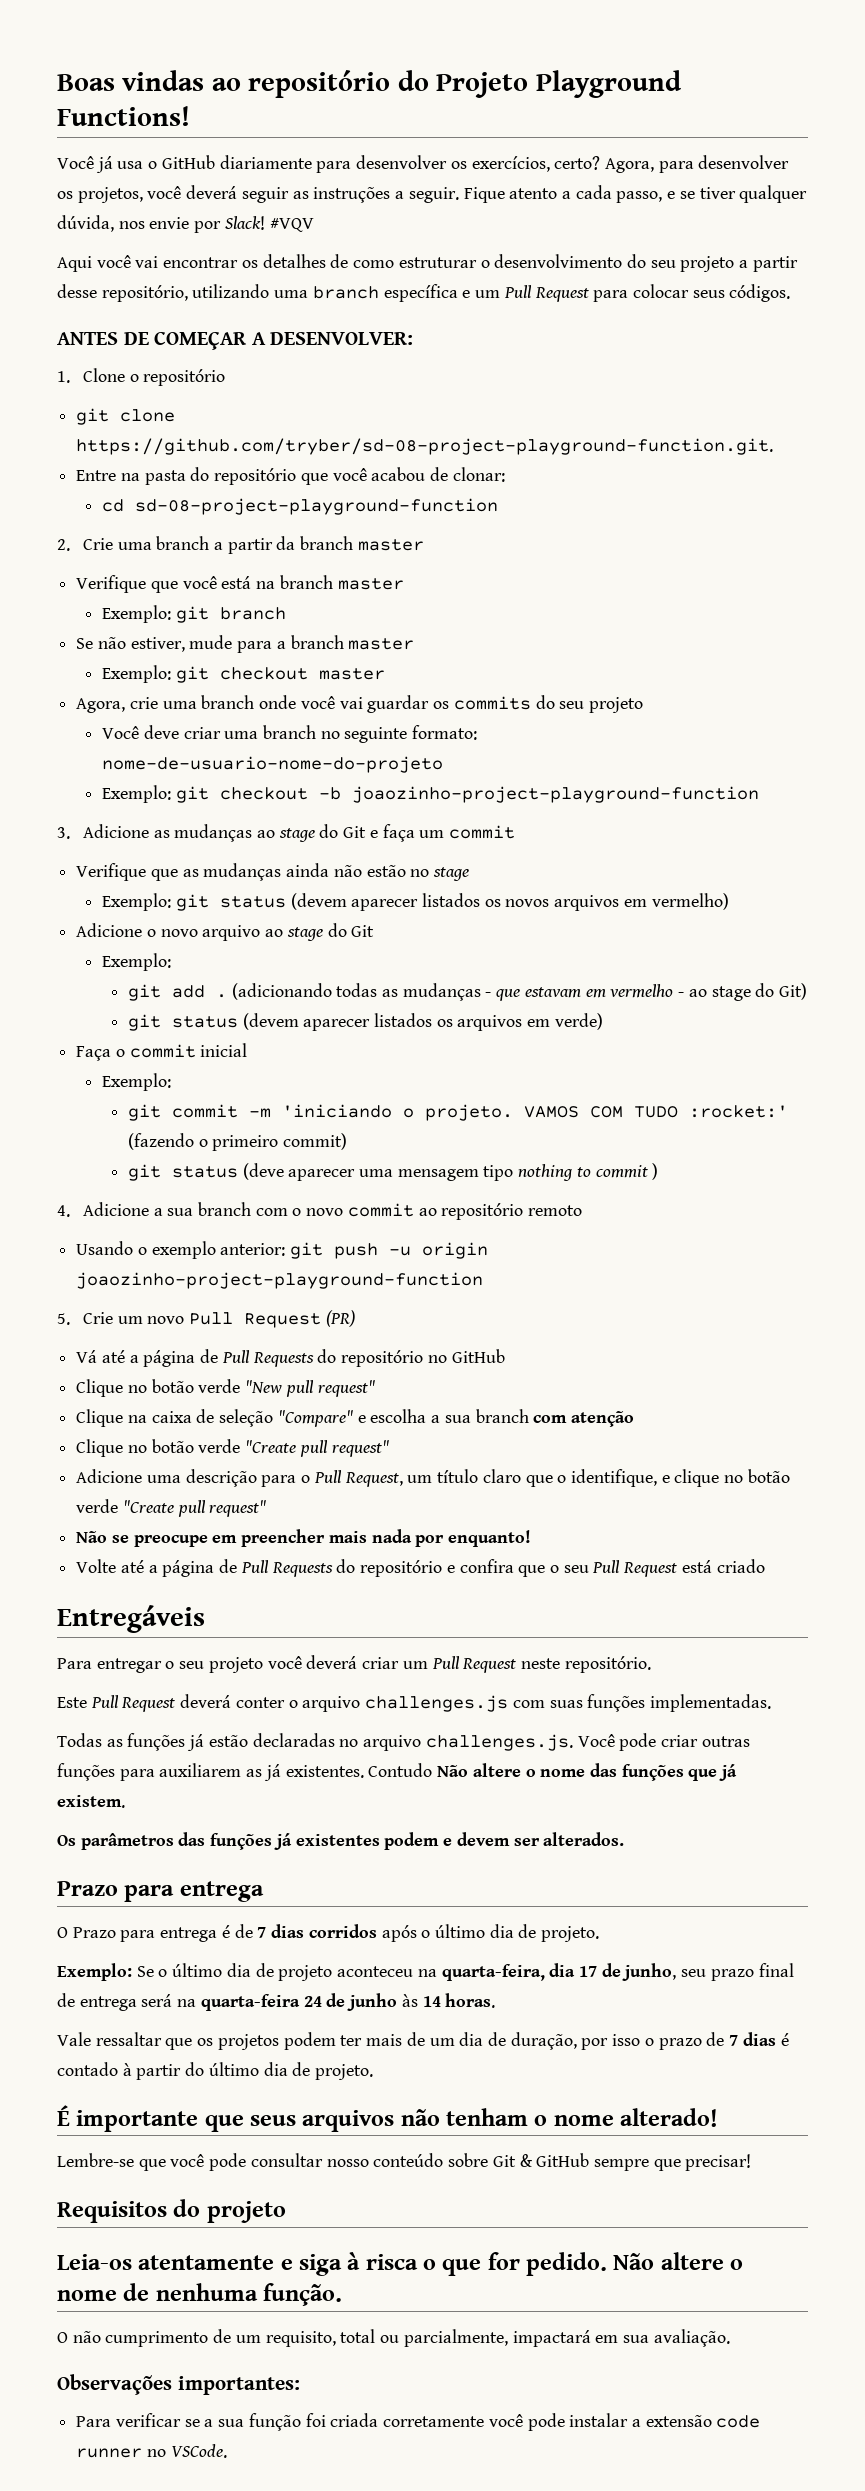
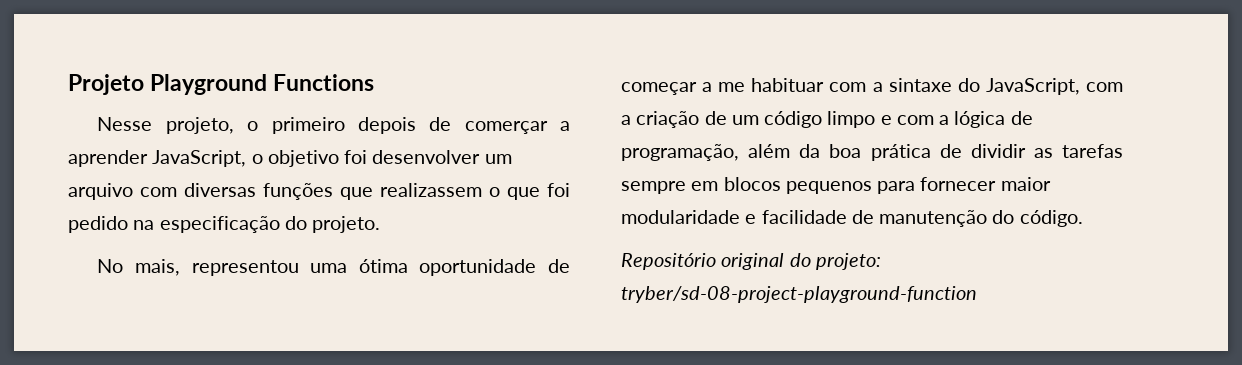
- Boas vindas ao repositório do Projeto Playground Functions!
- Você já usa o GitHub diariamente para desenvolver os exercícios, certo? Agora, para desenvolver os projetos, você deverá seguir as instruções a seguir. Fique atento a cada passo, e se tiver qualquer dúvida, nos envie por Slack! #VQV
- Aqui você vai encontrar os detalhes de como estruturar o desenvolvimento do seu projeto a partir desse repositório, utilizando uma branch específica e um Pull Request para colocar seus códigos.
- ANTES DE COMEÇAR A DESENVOLVER:
- 1. Clone o repositório
- git clone https://github.com/tryber/sd-08-project-playground-function.git.
- Entre na pasta do repositório que você acabou de clonar:
- cd sd-08-project-playground-function
- 2. Crie uma branch a partir da branch master
- Verifique que você está na branch master
- Exemplo: git branch
- Se não estiver, mude para a branch master
- Exemplo: git checkout master
- Agora, crie uma branch onde você vai guardar os commits do seu projeto
- Você deve criar uma branch no seguinte formato: nome-de-usuario-nome-do-projeto
- Exemplo: git checkout -b joaozinho-project-playground-function
- 3. Adicione as mudanças ao stage do Git e faça um commit
- Verifique que as mudanças ainda não estão no stage
- Exemplo: git status (devem aparecer listados os novos arquivos em vermelho)
- Adicione o novo arquivo ao stage do Git
- Exemplo:
- git add . (adicionando todas as mudanças - que estavam em vermelho - ao stage do Git)
- git status (devem aparecer listados os arquivos em verde)
- Faça o commit inicial
- Exemplo:
- git commit -m 'iniciando o projeto. VAMOS COM TUDO :rocket:' (fazendo o primeiro commit)
- git status (deve aparecer uma mensagem tipo nothing to commit )
- 4. Adicione a sua branch com o novo commit ao repositório remoto
- Usando o exemplo anterior: git push -u origin joaozinho-project-playground-function
- 5. Crie um novo Pull Request (PR)
- Vá até a página de Pull Requests do repositório no GitHub
- Clique no botão verde "New pull request"
- Clique na caixa de seleção "Compare" e escolha a sua branch com atenção
- Clique no botão verde "Create pull request"
- Adicione uma descrição para o Pull Request, um título claro que o identifique, e clique no botão verde "Create pull request"
- Não se preocupe em preencher mais nada por enquanto!
- Volte até a página de Pull Requests do repositório e confira que o seu Pull Request está criado
- Entregáveis
- Para entregar o seu projeto você deverá criar um Pull Request neste repositório.
- Este Pull Request deverá conter o arquivo challenges.js com suas funções implementadas.
- Todas as funções já estão declaradas no arquivo challenges.js. Você pode criar outras funções para auxiliarem as já existentes. Contudo Não altere o nome das funções que já existem.
- Os parâmetros das funções já existentes podem e devem ser alterados.
- Prazo para entrega
- O Prazo para entrega é de 7 dias corridos após o último dia de projeto.
- Exemplo: Se o último dia de projeto aconteceu na quarta-feira, dia 17 de junho, seu prazo final de entrega será na quarta-feira 24 de junho às 14 horas.
- Vale ressaltar que os projetos podem ter mais de um dia de duração, por isso o prazo de 7 dias é contado à partir do último dia de projeto.
- É importante que seus arquivos não tenham o nome alterado!
- Lembre-se que você pode consultar nosso conteúdo sobre Git & GitHub sempre que precisar!
- Requisitos do projeto
- Leia-os atentamente e siga à risca o que for pedido. Não altere o nome de nenhuma função.
- O não cumprimento de um requisito, total ou parcialmente, impactará em sua avaliação.
- Observações importantes:
- Para verificar se a sua função foi criada corretamente você pode instalar a extensão code runner no VSCode.
+ Projeto Playground Functions
+ Nesse projeto, o primeiro depois de comerçar a aprender JavaScript, o objetivo foi desenvolver um arquivo com diversas funções que realizassem o que foi pedido na especificação do projeto.
+ No mais, representou uma ótima oportunidade de começar a me habituar com a sintaxe do JavaScript, com a criação de um código limpo e com a lógica de programação, além da boa prática de dividir as tarefas sempre em blocos pequenos para fornecer maior modularidade e facilidade de manutenção do código.
+ Repositório original do projeto: tryber/sd-08-project-playground-function

